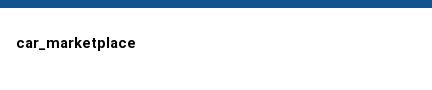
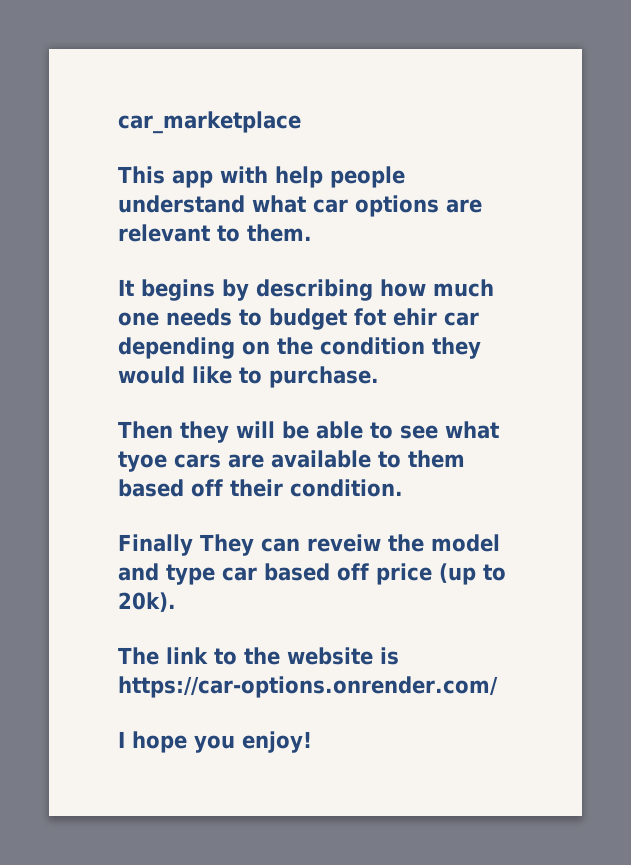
+ This app with help people understand what car options are relevant to them.
+ It begins by describing how much one needs to budget fot ehir car depending on the condition they would like to purchase.
+ Then they will be able to see what tyoe cars are available to them based off their condition.
+ Finally They can reveiw the model and type car based off price (up to 20k).
+ The link to the website is https://car-options.onrender.com/
+ I hope you enjoy!

